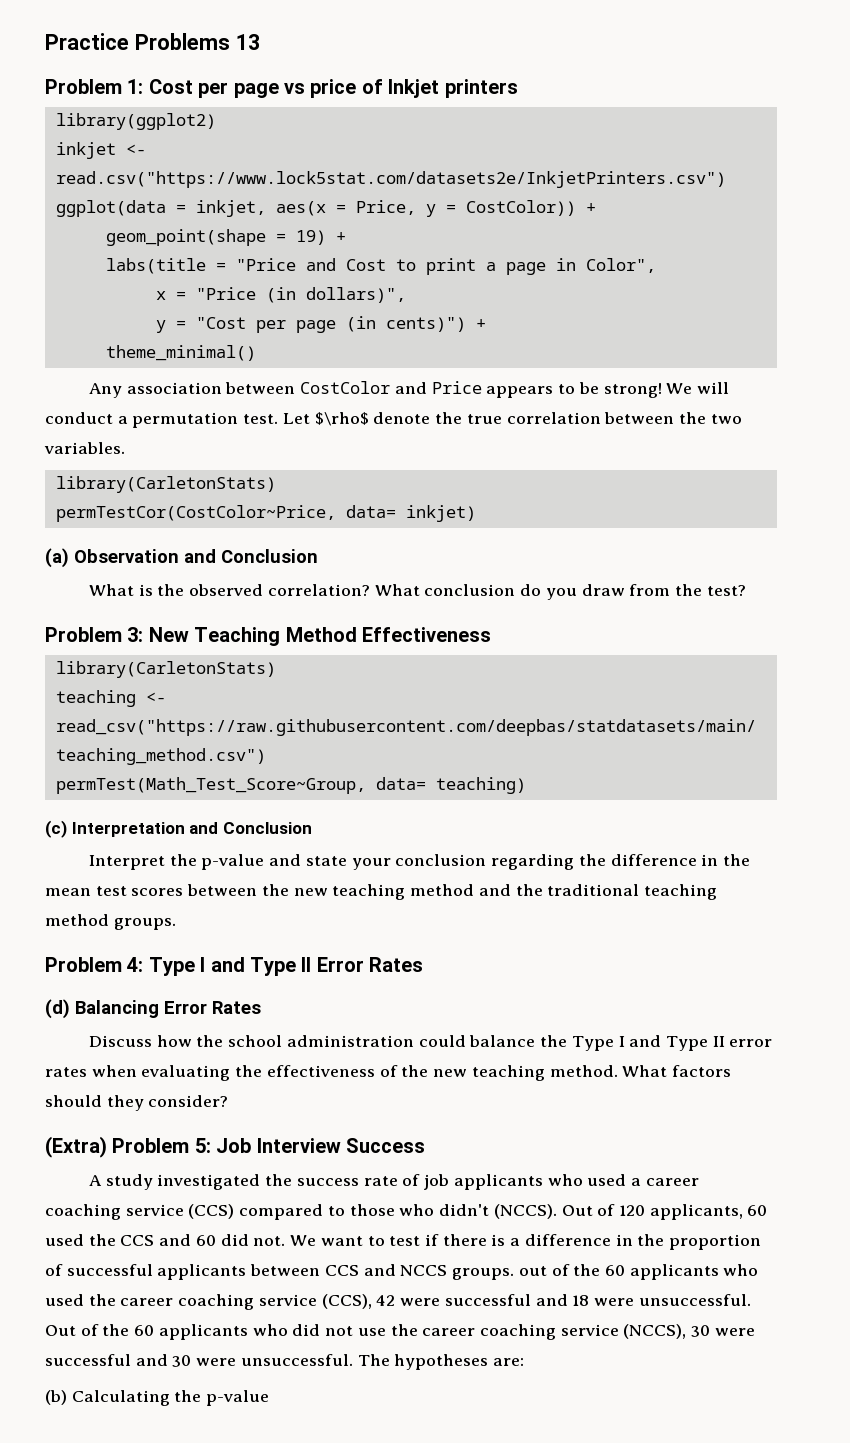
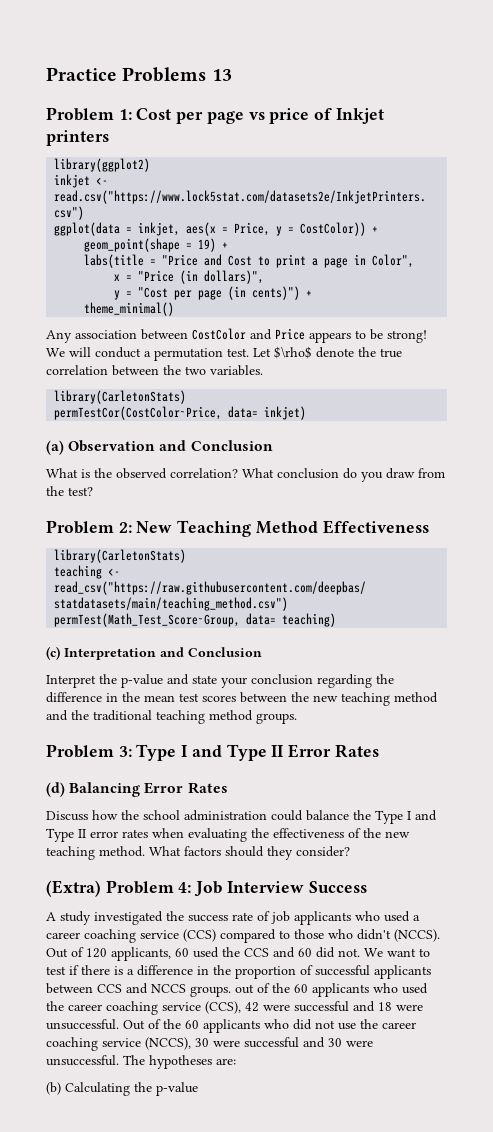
- Problem 3: New Teaching Method Effectiveness
+ Problem 2: New Teaching Method Effectiveness
- Problem 4: Type I and Type II Error Rates
+ Problem 3: Type I and Type II Error Rates
- (Extra) Problem 5: Job Interview Success
+ (Extra) Problem 4: Job Interview Success

